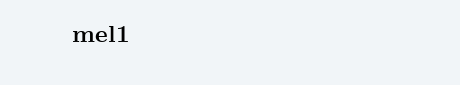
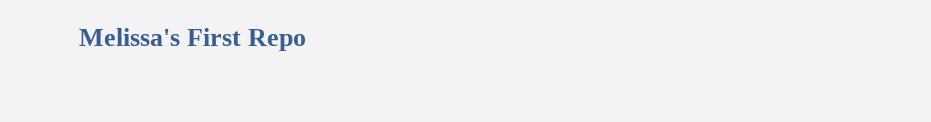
- mel1
+ Melissa's First Repo

